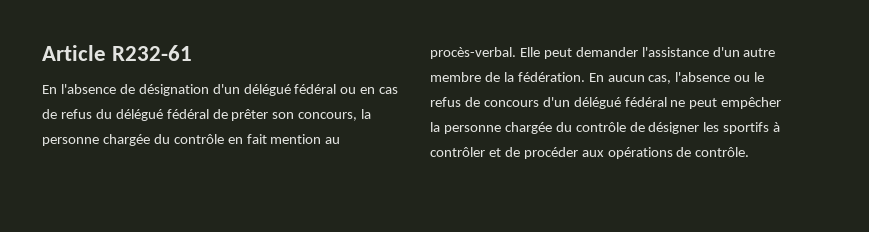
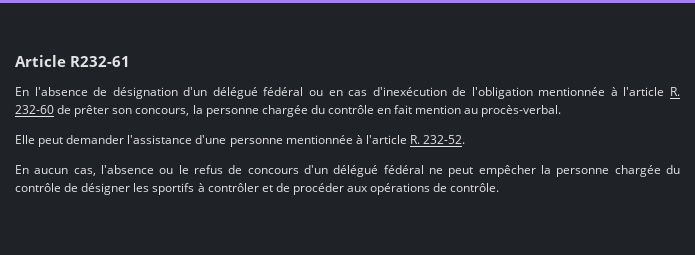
- En l'absence de désignation d'un délégué fédéral ou en cas de refus du délégué fédéral de prêter son concours, la personne chargée du contrôle en fait mention au procès-verbal. Elle peut demander l'assistance d'un autre membre de la fédération. En aucun cas, l'absence ou le refus de concours d'un délégué fédéral ne peut empêcher la personne chargée du contrôle de désigner les sportifs à contrôler et de procéder aux opérations de contrôle.
+ En l'absence de désignation d'un délégué fédéral ou en cas d'inexécution de l'obligation mentionnée à l'article R. 232-60 de prêter son concours, la personne chargée du contrôle en fait mention au procès-verbal.
+ Elle peut demander l'assistance d'une personne mentionnée à l'article R. 232-52.
+ En aucun cas, l'absence ou le refus de concours d'un délégué fédéral ne peut empêcher la personne chargée du contrôle de désigner les sportifs à contrôler et de procéder aux opérations de contrôle.

